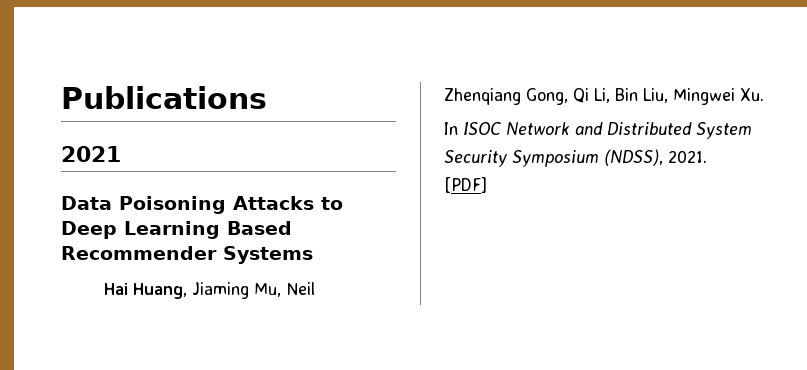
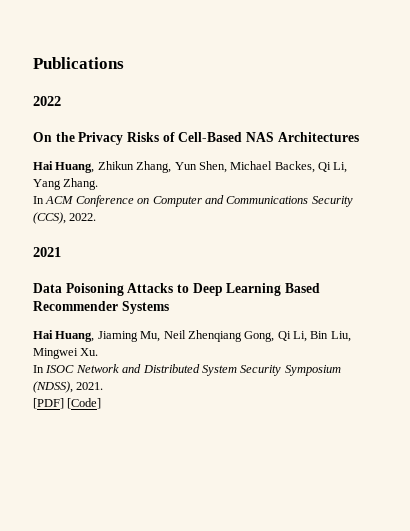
+ 2022
+ On the Privacy Risks of Cell-Based NAS Architectures
+ Hai Huang, Zhikun Zhang, Yun Shen, Michael Backes, Qi Li, Yang Zhang.
+ In ACM Conference on Computer and Communications Security (CCS), 2022.
- [PDF]
+ [PDF] [Code]

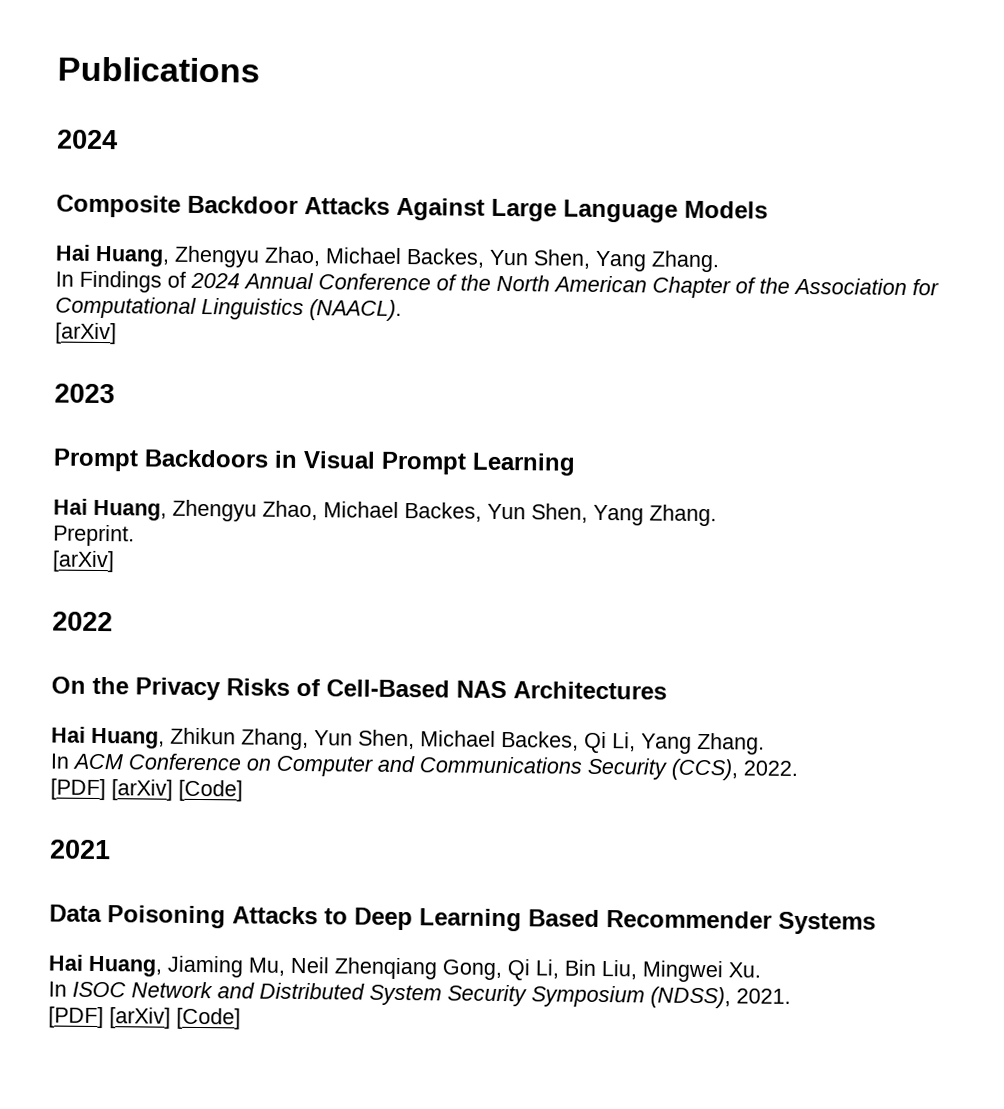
  Publications
+ 2024
+ Composite Backdoor Attacks Against Large Language Models
+ Hai Huang, Zhengyu Zhao, Michael Backes, Yun Shen, Yang Zhang.
+ In Findings of 2024 Annual Conference of the North American Chapter of the Association for Computational Linguistics (NAACL).
+ [arXiv]
+ 2023
+ Prompt Backdoors in Visual Prompt Learning
+ Hai Huang, Zhengyu Zhao, Michael Backes, Yun Shen, Yang Zhang.
+ Preprint.
+ [arXiv]
  In ACM Conference on Computer and Communications Security (CCS), 2022.
+ [PDF] [arXiv] [Code]
  In ISOC Network and Distributed System Security Symposium (NDSS), 2021.
- [PDF] [Code]
+ [PDF] [arXiv] [Code]

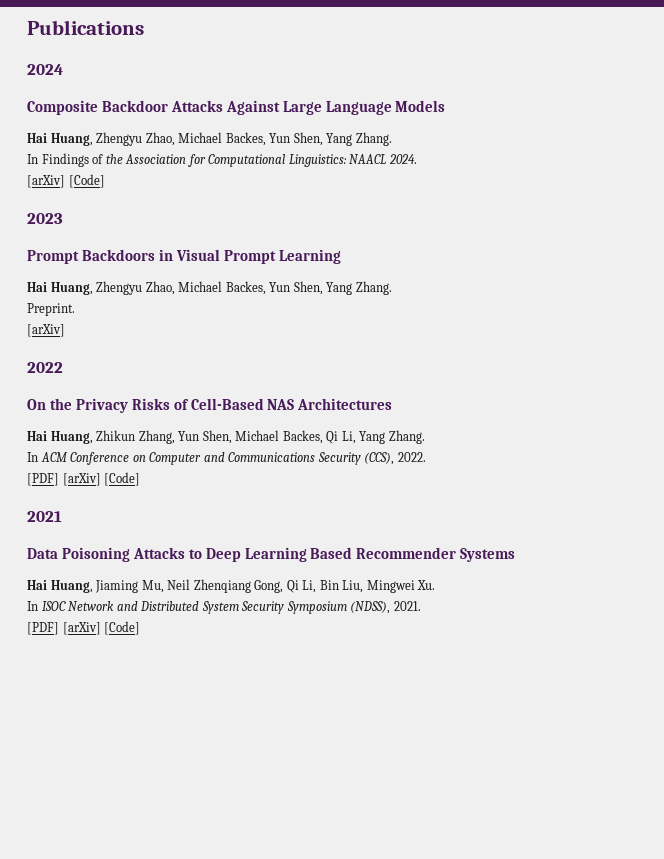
- In Findings of 2024 Annual Conference of the North American Chapter of the Association for Computational Linguistics (NAACL).
- [arXiv]
+ In Findings of the Association for Computational Linguistics: NAACL 2024.
+ [arXiv] [Code]

